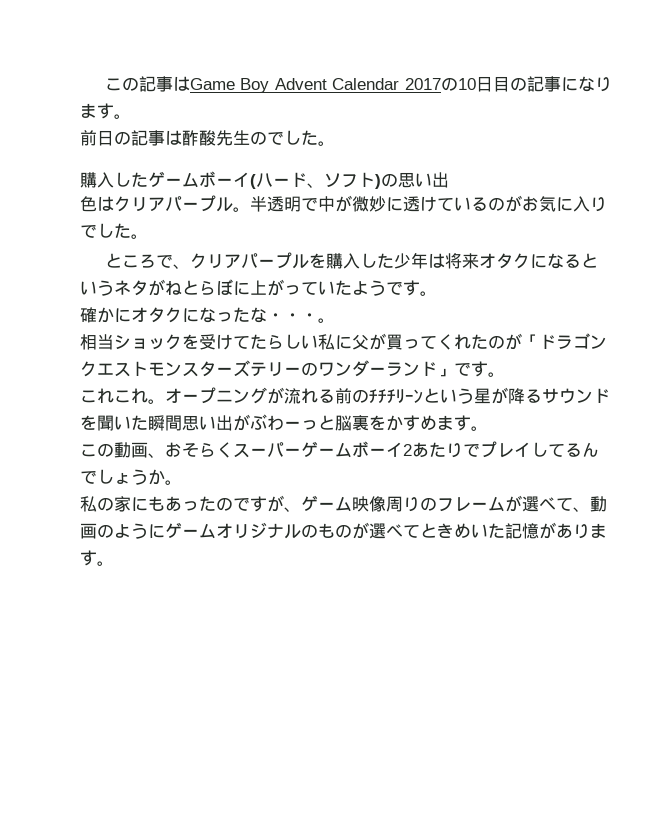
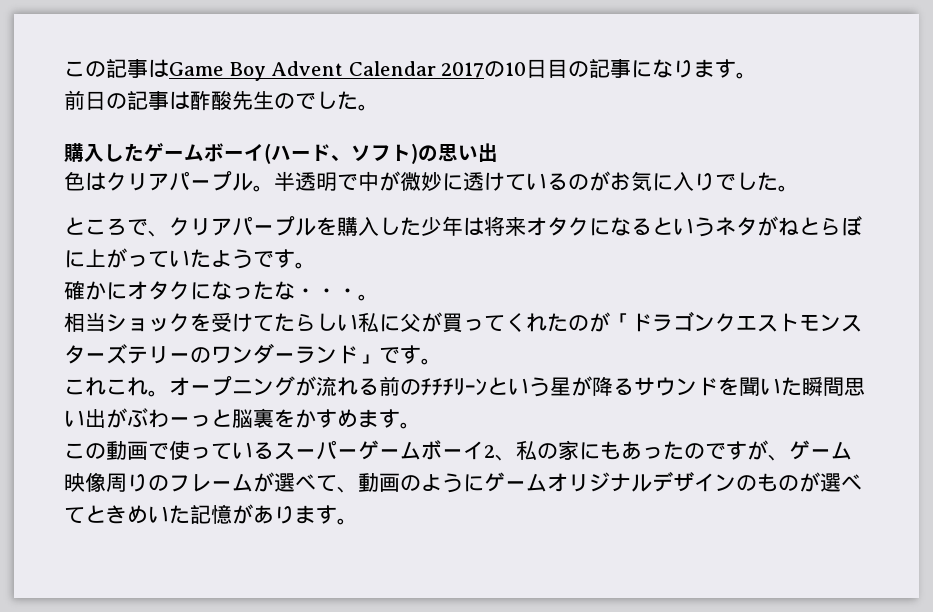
- この動画、おそらくスーパーゲームボーイ2あたりでプレイしてるんでしょうか。
- 私の家にもあったのですが、ゲーム映像周りのフレームが選べて、動画のようにゲームオリジナルのものが選べてときめいた記憶があります。
+ この動画で使っているスーパーゲームボーイ2、私の家にもあったのですが、ゲーム映像周りのフレームが選べて、動画のようにゲームオリジナルデザインのものが選べてときめいた記憶があります。

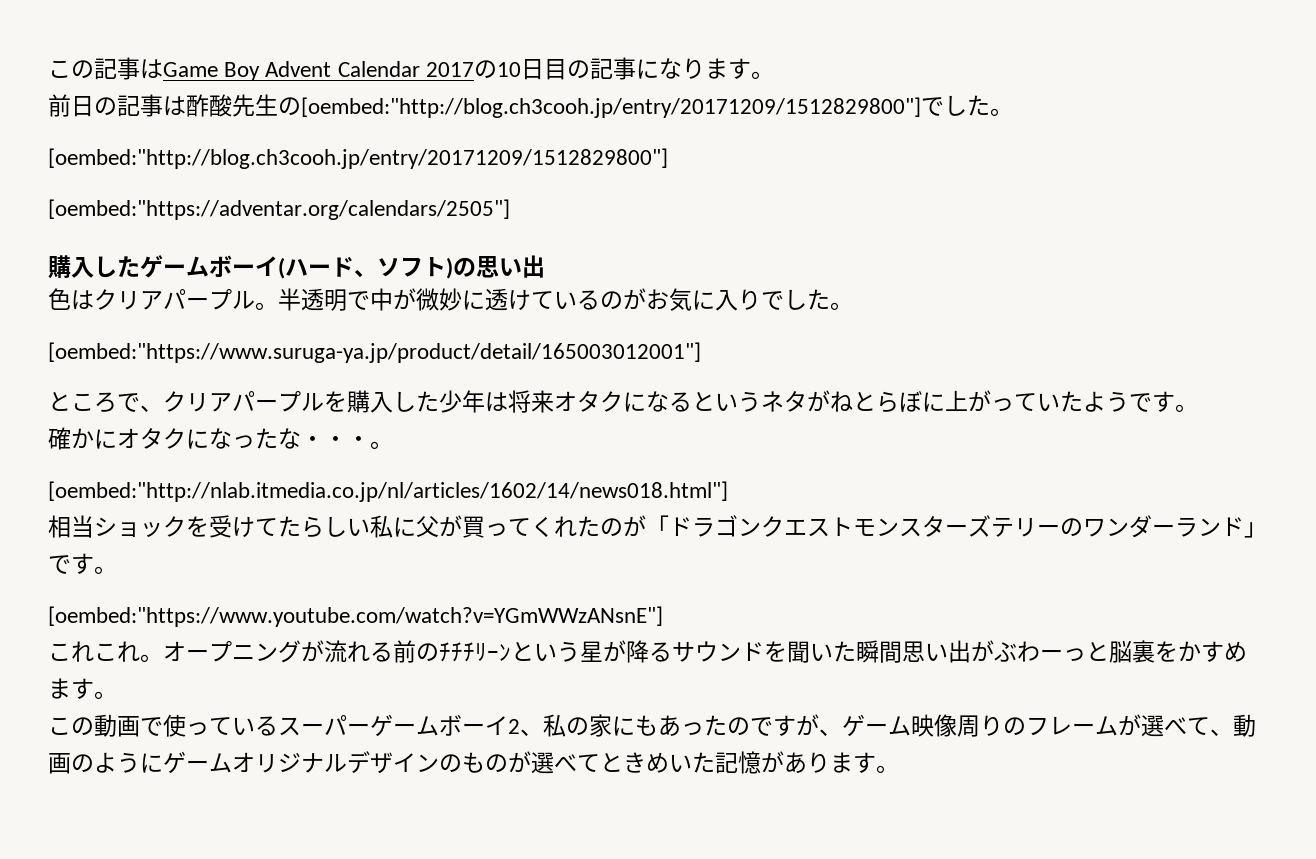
- 前日の記事は酢酸先生のでした。
+ 前日の記事は酢酸先生の[oembed:"http://blog.ch3cooh.jp/entry/20171209/1512829800"]でした。
+ [oembed:"http://blog.ch3cooh.jp/entry/20171209/1512829800"]
+ [oembed:"https://adventar.org/calendars/2505"]
+ [oembed:"https://www.suruga-ya.jp/product/detail/165003012001"]
+ [oembed:"http://nlab.itmedia.co.jp/nl/articles/1602/14/news018.html"]
+ [oembed:"https://www.youtube.com/watch?v=YGmWWzANsnE"]

